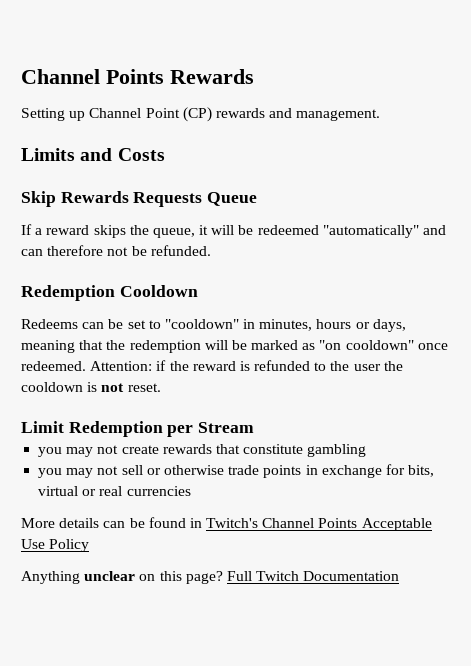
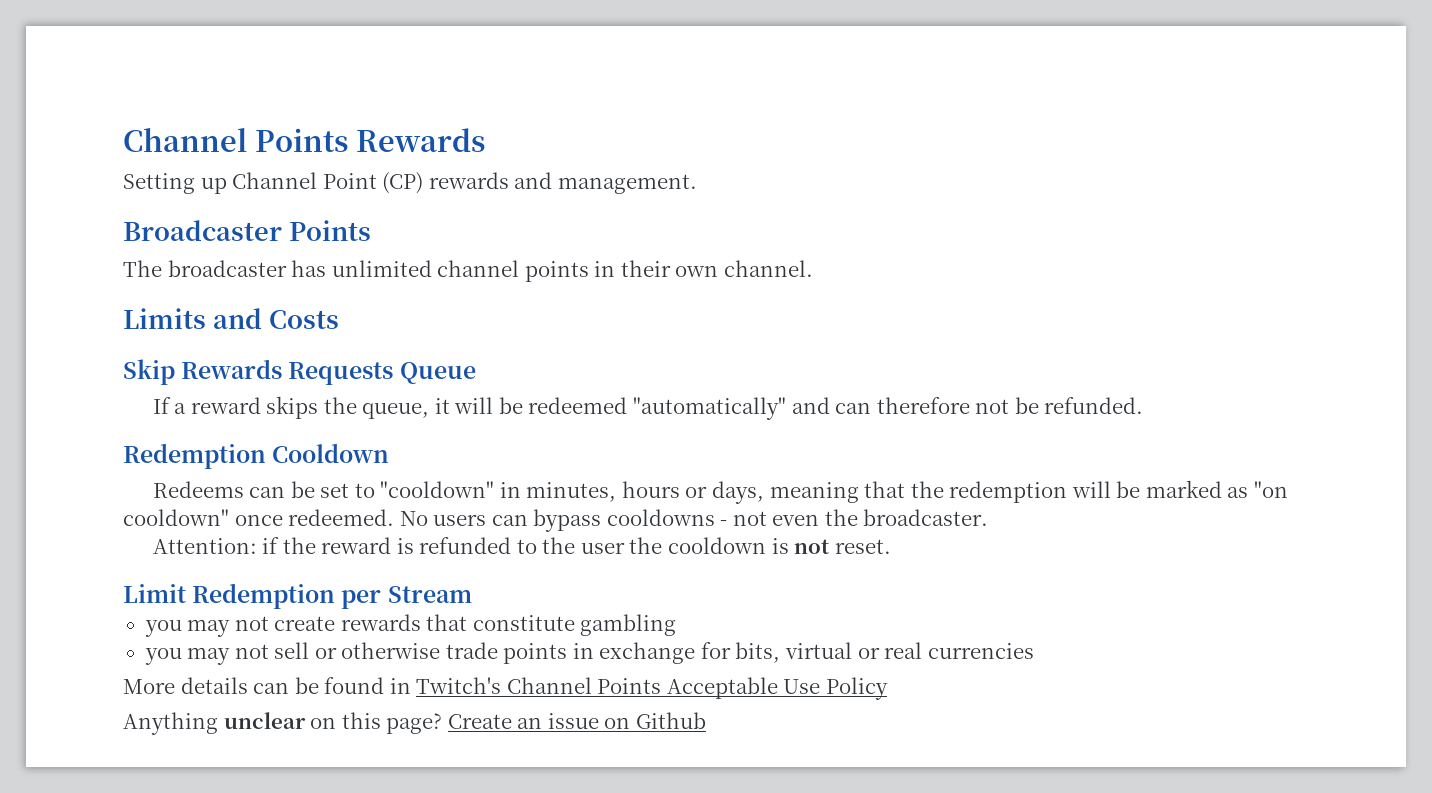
+ Broadcaster Points
+ The broadcaster has unlimited channel points in their own channel.
- Redeems can be set to "cooldown" in minutes, hours or days, meaning that the redemption will be marked as "on cooldown" once redeemed. Attention: if the reward is refunded to the user the cooldown is not reset.
+ Redeems can be set to "cooldown" in minutes, hours or days, meaning that the redemption will be marked as "on cooldown" once redeemed. No users can bypass cooldowns - not even the broadcaster.
+ Attention: if the reward is refunded to the user the cooldown is not reset.
- Full Twitch Documentation
+ Create an issue on Github

